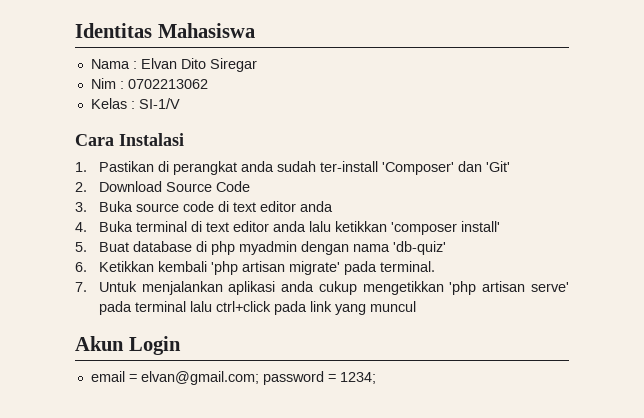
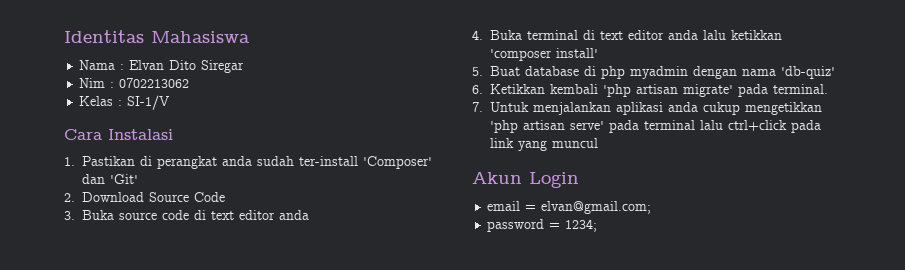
- email = elvan@gmail.com; password = 1234;
+ email = elvan@gmail.com;
+ password = 1234;

